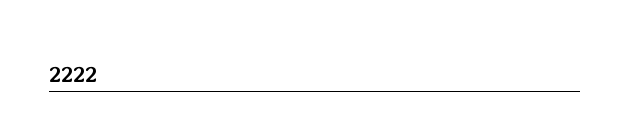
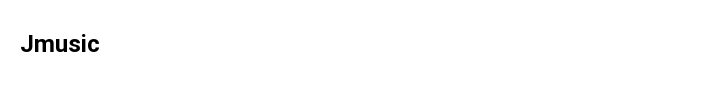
- 2222
+ Jmusic

